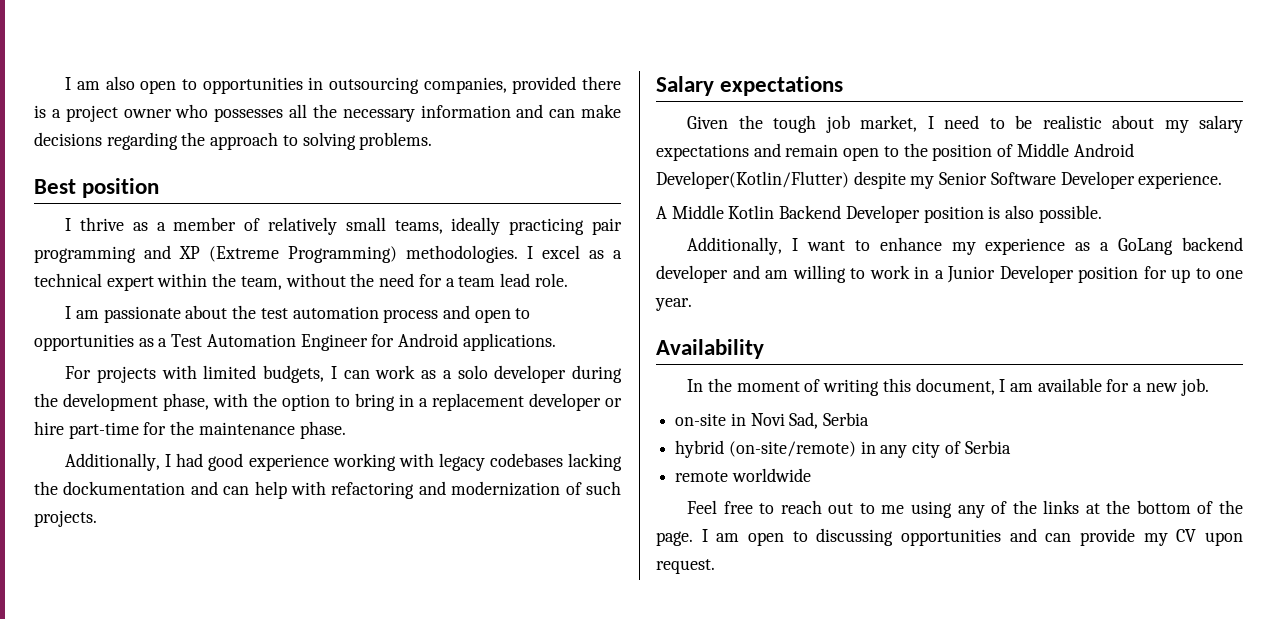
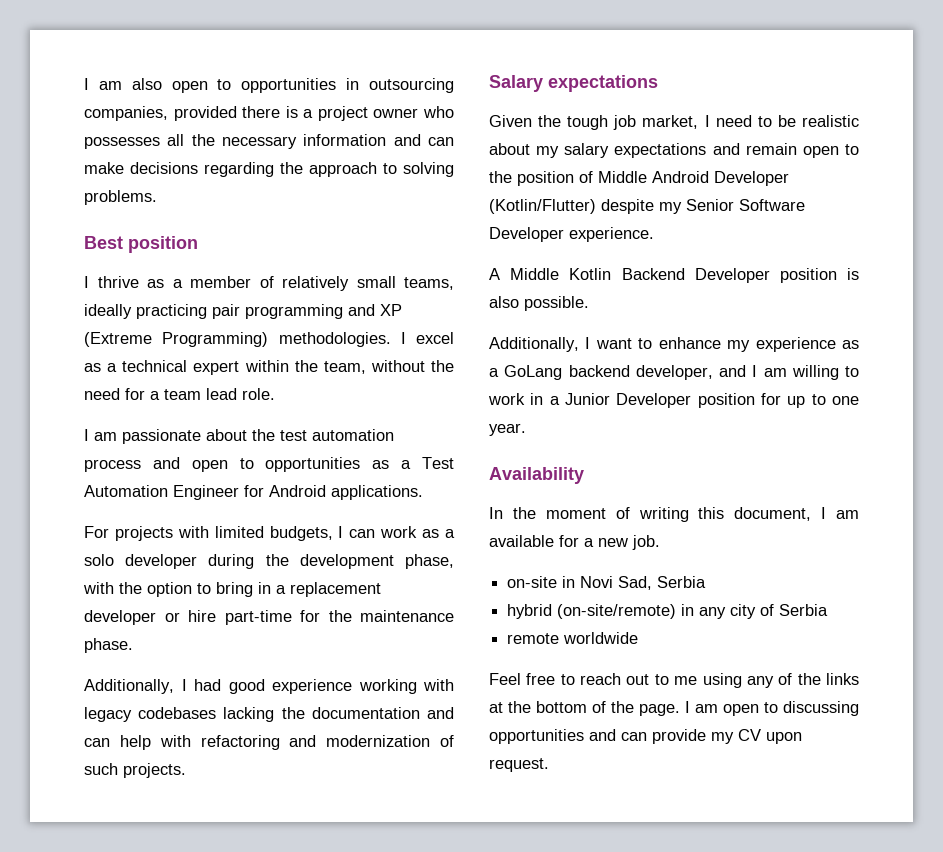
- Additionally, I had good experience working with legacy codebases lacking the dockumentation and can help with refactoring and modernization of such projects.
+ Additionally, I had good experience working with legacy codebases lacking the documentation and can help with refactoring and modernization of such projects.
- Given the tough job market, I need to be realistic about my salary expectations and remain open to the position of Middle Android Developer(Kotlin/Flutter) despite my Senior Software Developer experience.
+ Given the tough job market, I need to be realistic about my salary expectations and remain open to the position of Middle Android Developer (Kotlin/Flutter) despite my Senior Software Developer experience.
- Additionally, I want to enhance my experience as a GoLang backend developer and am willing to work in a Junior Developer position for up to one year.
+ Additionally, I want to enhance my experience as a GoLang backend developer, and I am willing to work in a Junior Developer position for up to one year.

